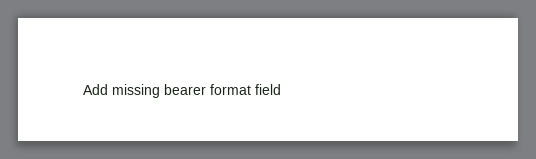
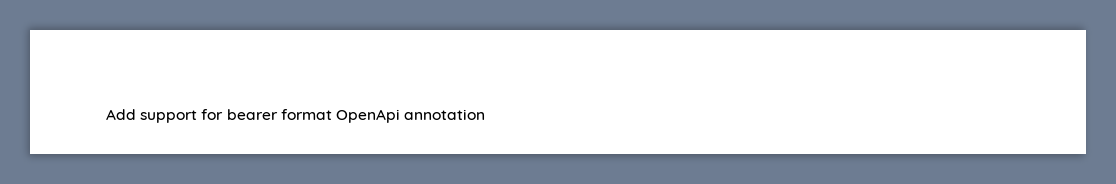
- Add missing bearer format field
+ Add support for bearer format OpenApi annotation

